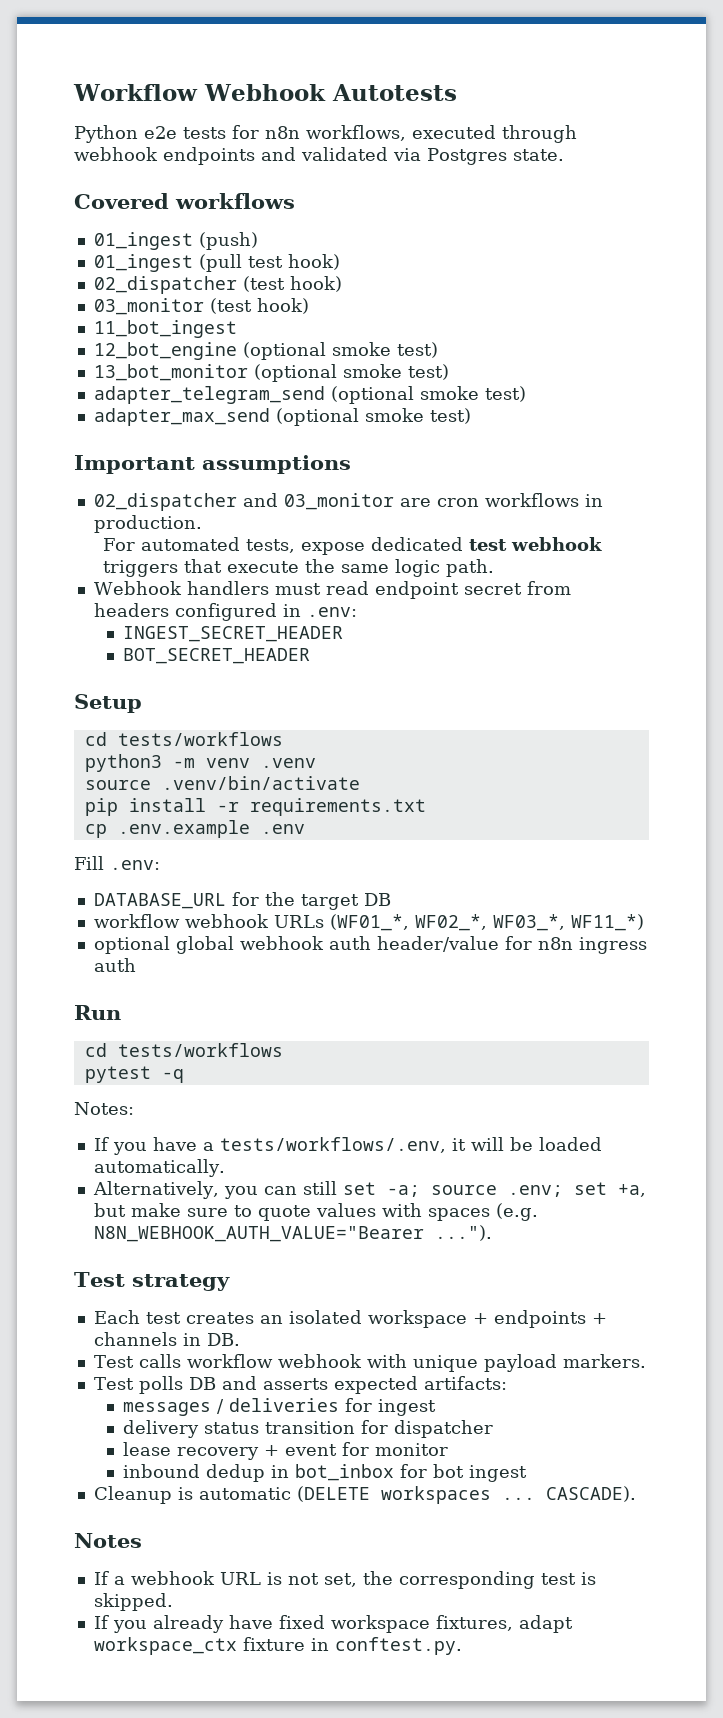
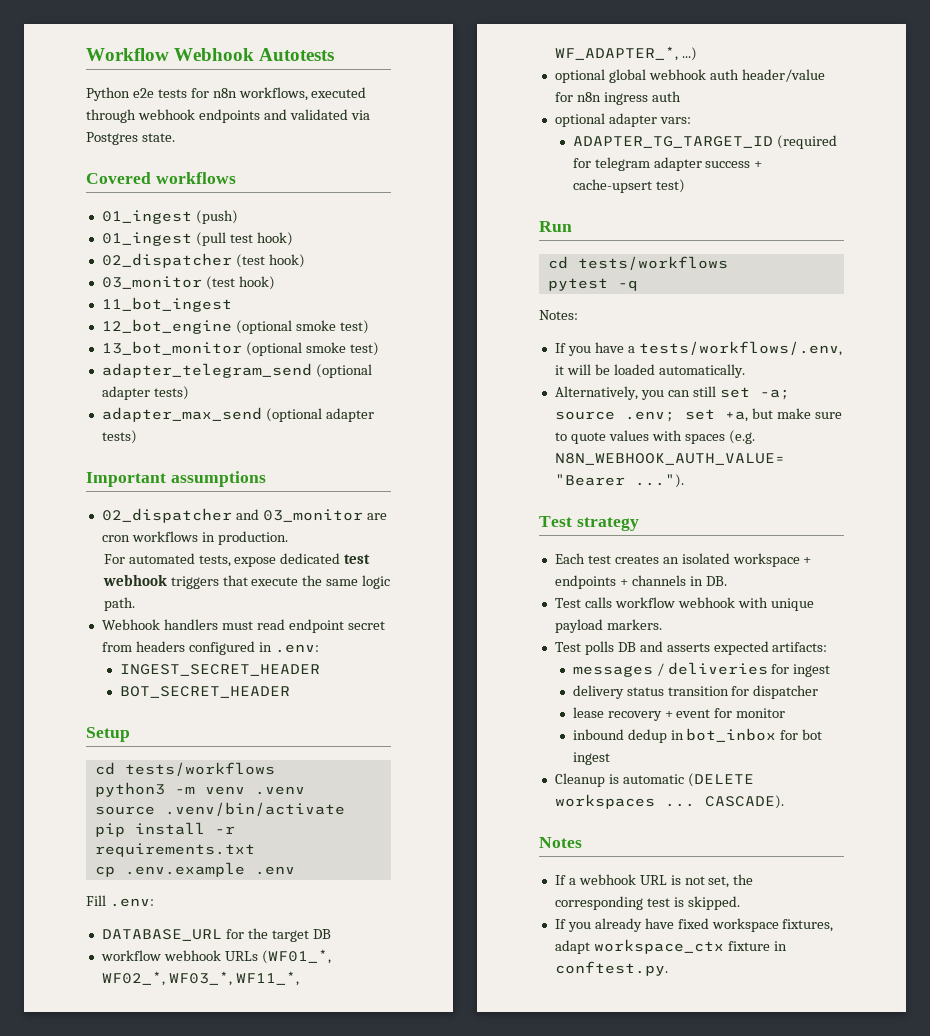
- adapter_telegram_send (optional smoke test)
+ adapter_telegram_send (optional adapter tests)
- adapter_max_send (optional smoke test)
+ adapter_max_send (optional adapter tests)
- workflow webhook URLs (WF01_*, WF02_*, WF03_*, WF11_*)
+ workflow webhook URLs (WF01_*, WF02_*, WF03_*, WF11_*, WF_ADAPTER_*, ...)
+ optional adapter vars:
+ ADAPTER_TG_TARGET_ID (required for telegram adapter success + cache-upsert test)

